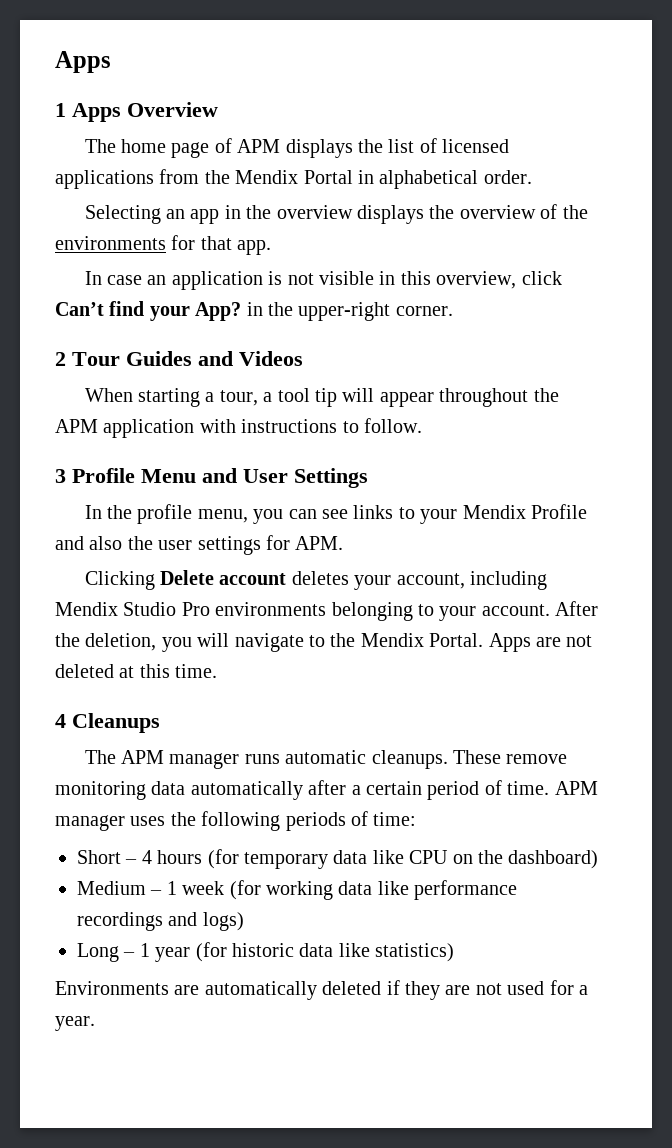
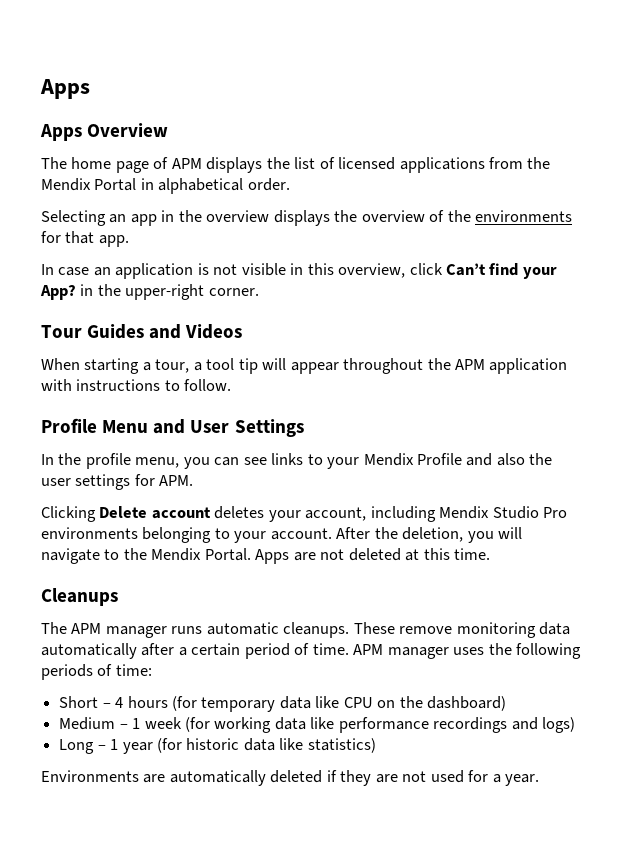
- 1 Apps Overview
+ Apps Overview
- 2 Tour Guides and Videos
+ Tour Guides and Videos
- 3 Profile Menu and User Settings
+ Profile Menu and User Settings
- 4 Cleanups
+ Cleanups

